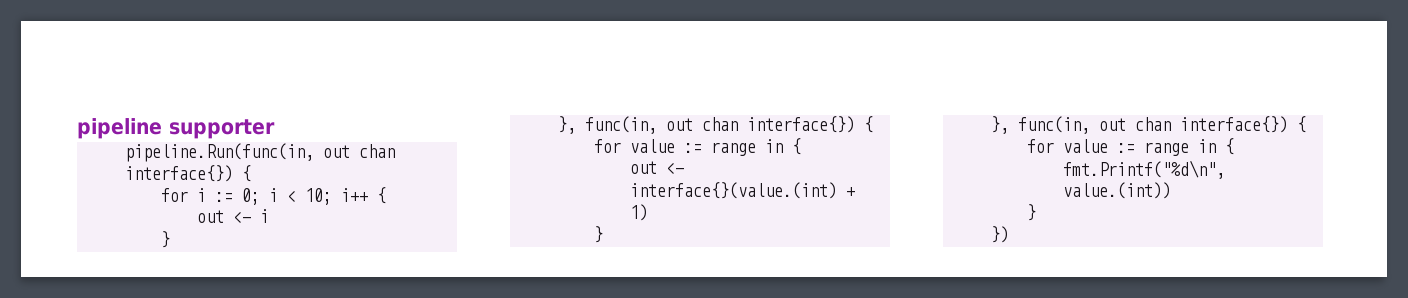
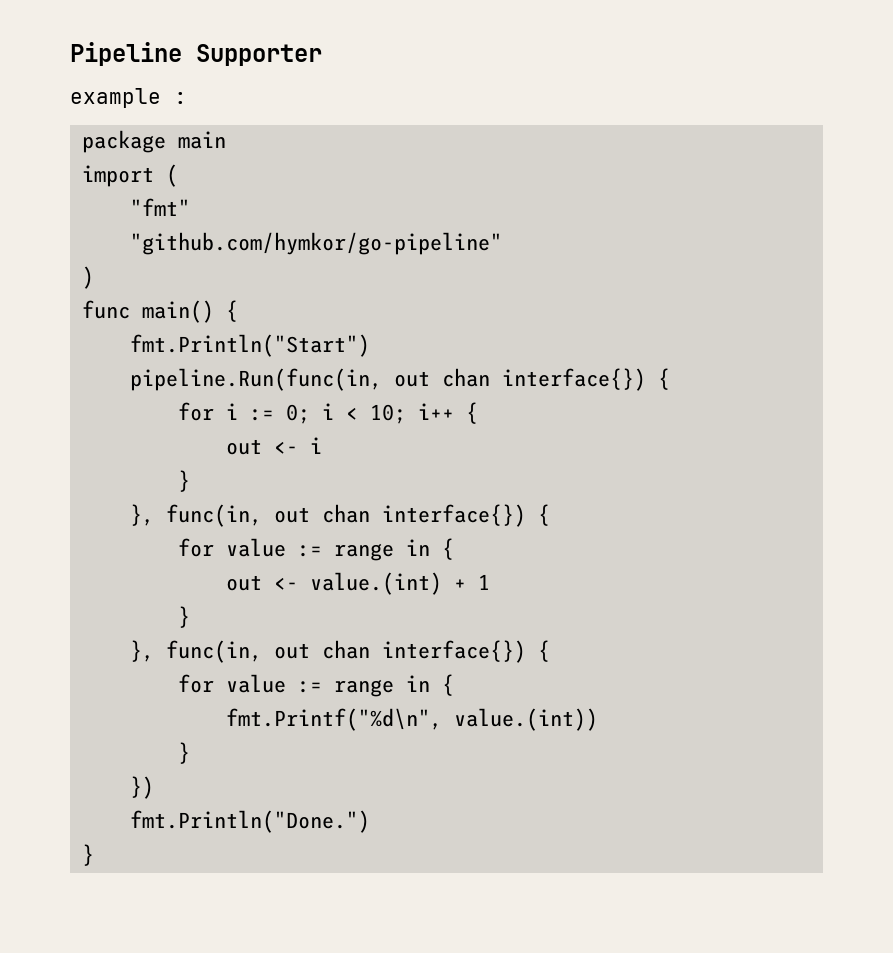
- pipeline supporter
+ Pipeline Supporter
+ example :
+ package main
+ import (
+ "fmt"
+ "github.com/hymkor/go-pipeline"
+ )
+ func main() {
+ fmt.Println("Start")
- out <- interface{}(value.(int) + 1)
+ out <- value.(int) + 1
+ fmt.Println("Done.")
+ }

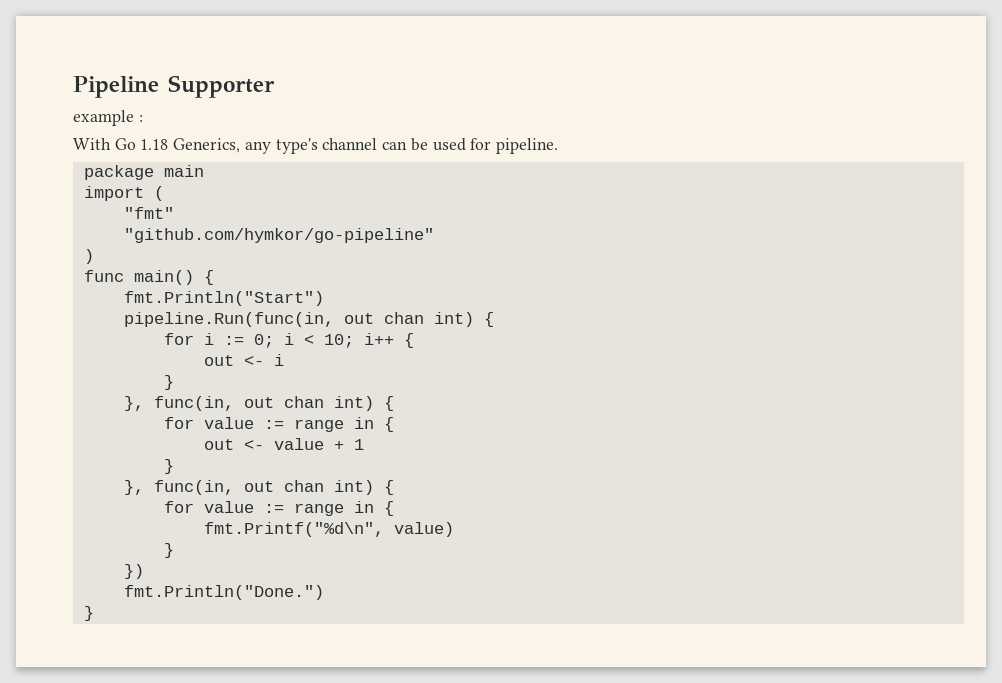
+ With Go 1.18 Generics, any type's channel can be used for pipeline.
- pipeline.Run(func(in, out chan interface{}) {
+ pipeline.Run(func(in, out chan int) {
  out <- i
  }
- }, func(in, out chan interface{}) {
+ }, func(in, out chan int) {
- out <- value.(int) + 1
+ out <- value + 1
  }
- }, func(in, out chan interface{}) {
+ }, func(in, out chan int) {
- fmt.Printf("%d\n", value.(int))
+ fmt.Printf("%d\n", value)

